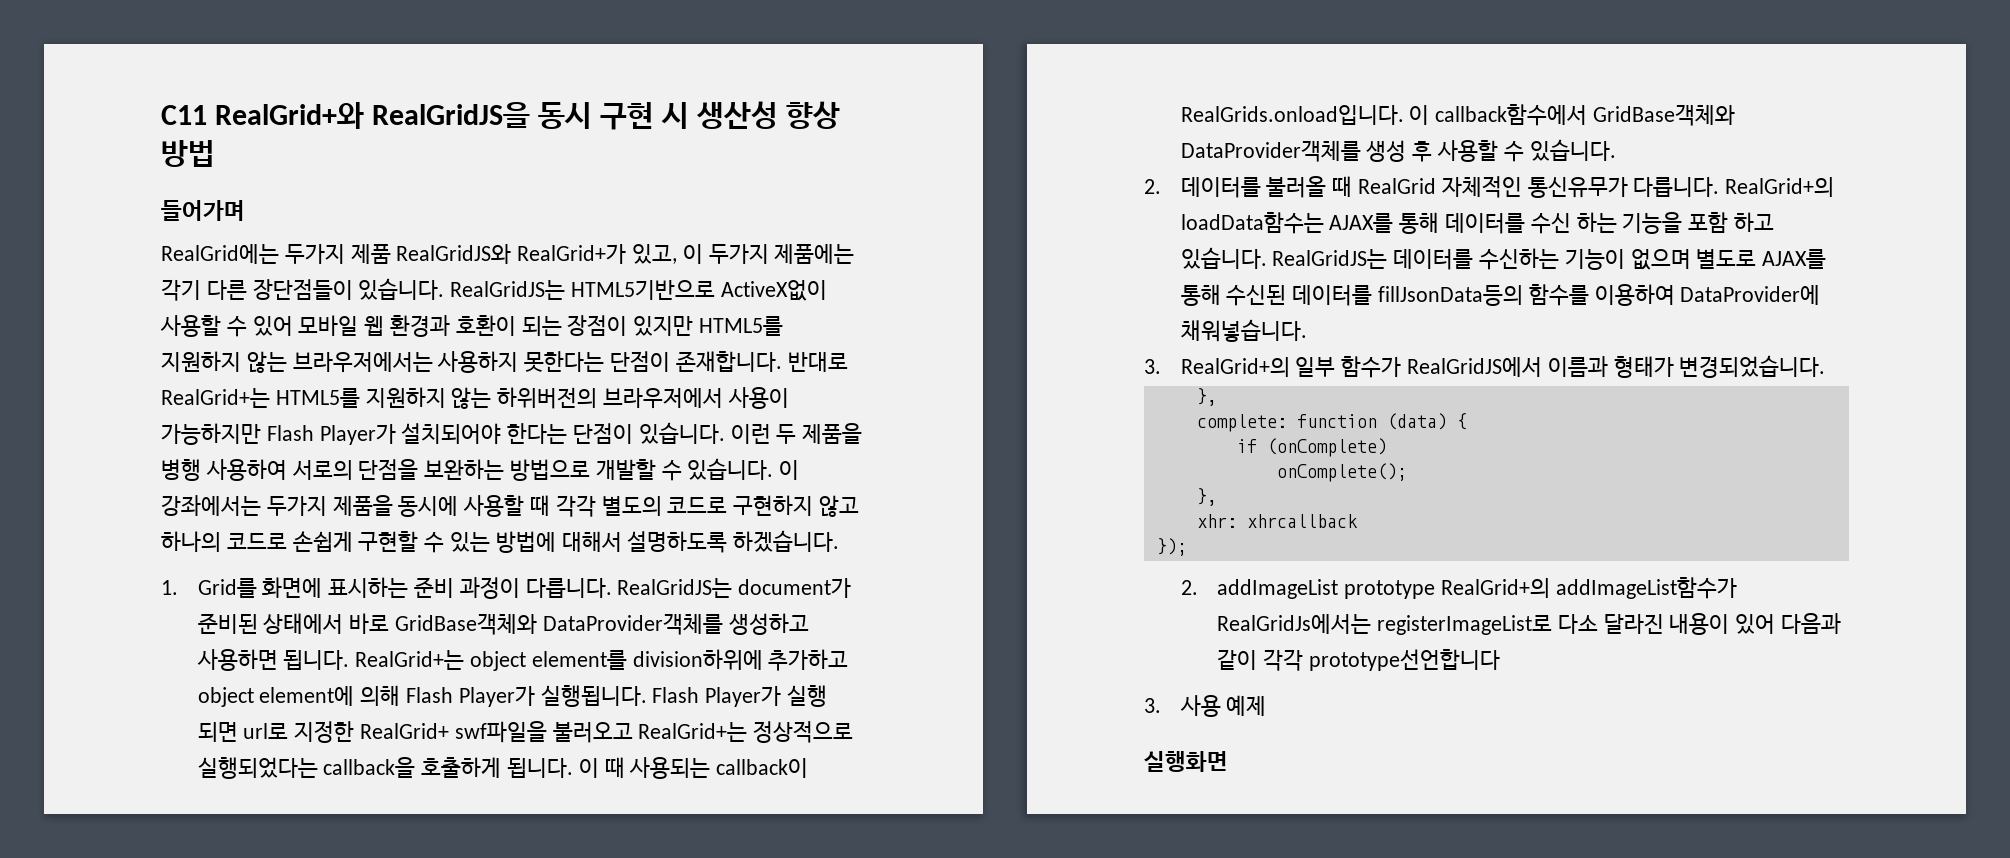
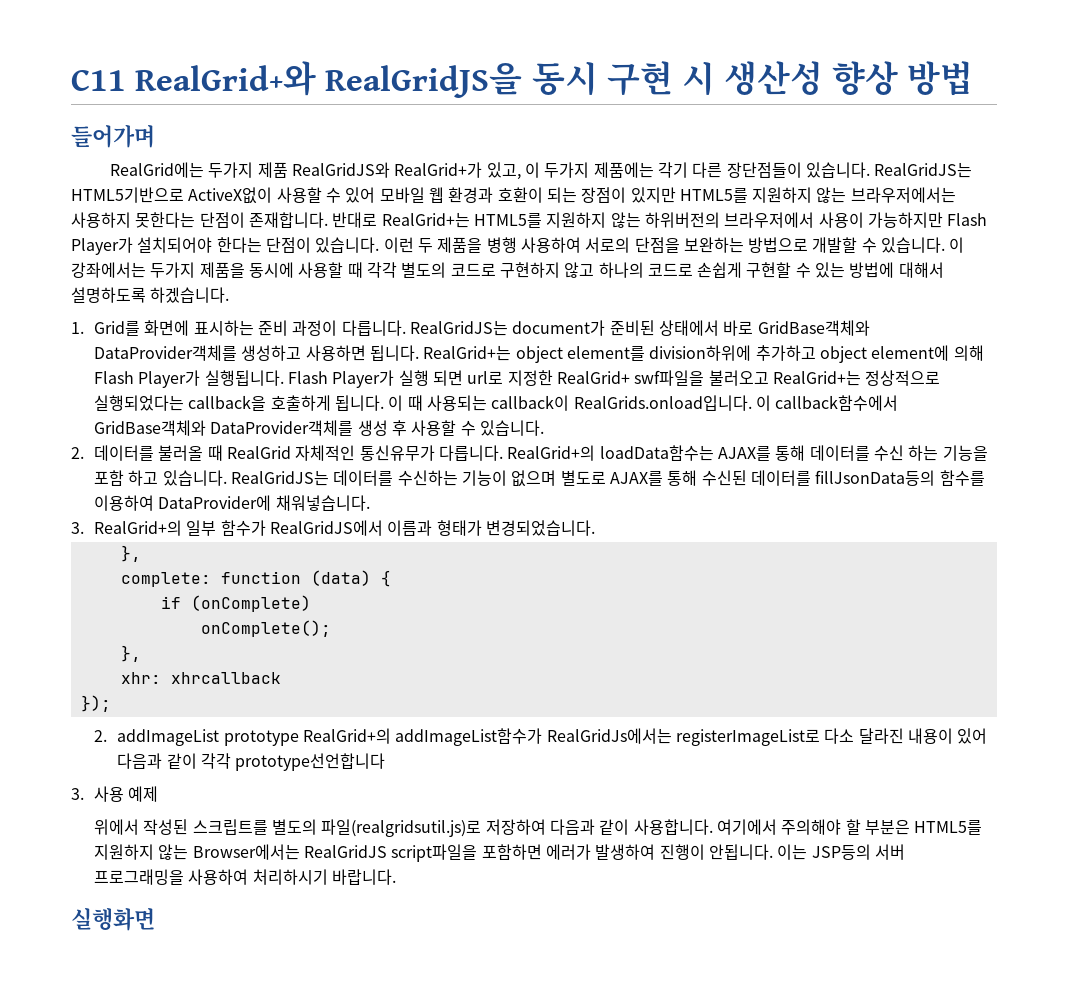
+ 위에서 작성된 스크립트를 별도의 파일(realgridsutil.js)로 저장하여 다음과 같이 사용합니다. 여기에서 주의해야 할 부분은 HTML5를 지원하지 않는 Browser에서는 RealGridJS script파일을 포함하면 에러가 발생하여 진행이 안됩니다. 이는 JSP등의 서버 프로그래밍을 사용하여 처리하시기 바랍니다.

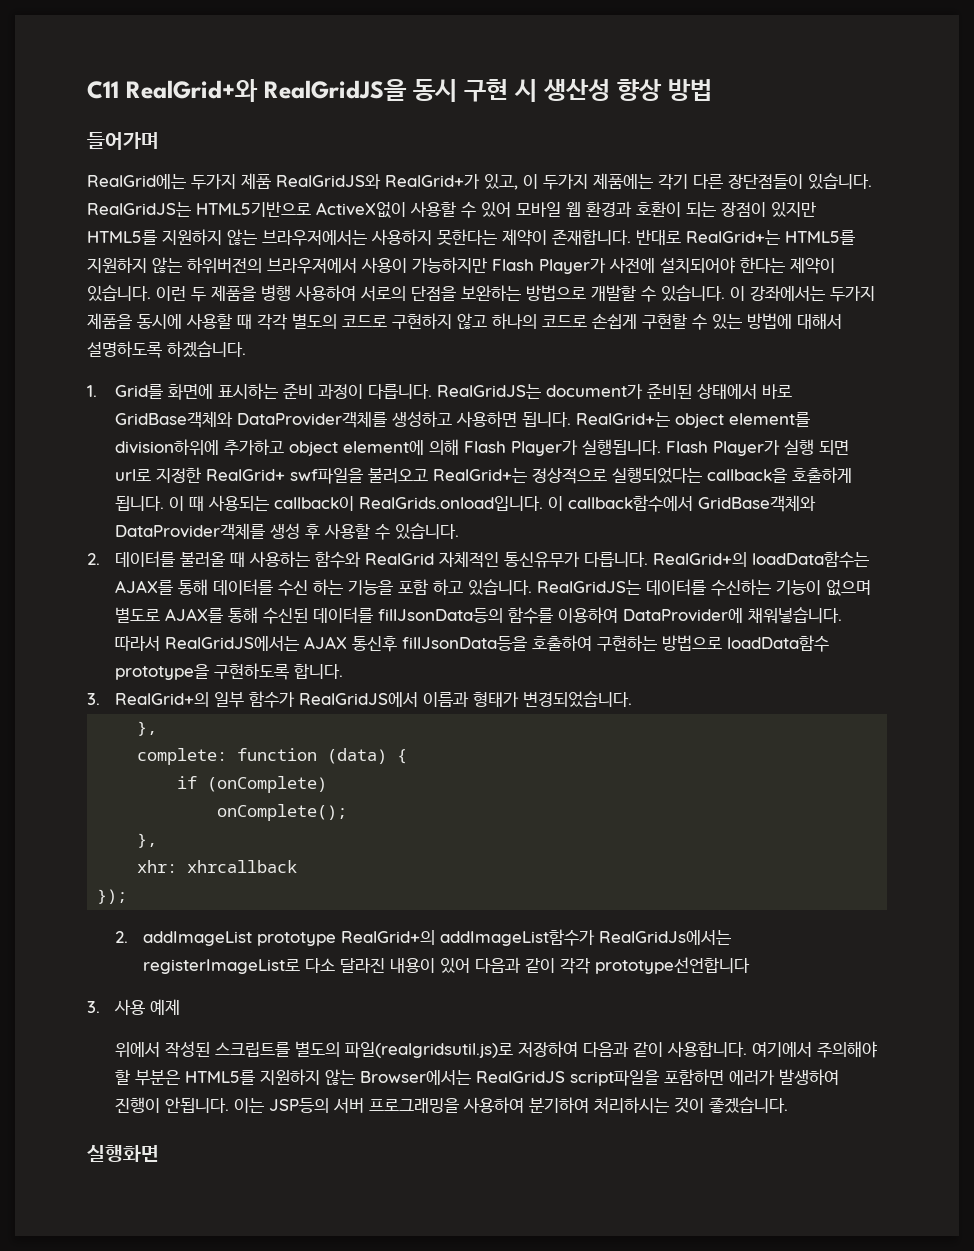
- RealGridJS는 HTML5기반으로 ActiveX없이 사용할 수 있어 모바일 웹 환경과 호환이 되는 장점이 있지만 HTML5를 지원하지 않는 브라우저에서는 사용하지 못한다는 단점이 존재합니다.
+ RealGridJS는 HTML5기반으로 ActiveX없이 사용할 수 있어 모바일 웹 환경과 호환이 되는 장점이 있지만 HTML5를 지원하지 않는 브라우저에서는 사용하지 못한다는 제약이 존재합니다.
- 반대로 RealGrid+는 HTML5를 지원하지 않는 하위버전의 브라우저에서 사용이 가능하지만 Flash Player가 설치되어야 한다는 단점이 있습니다.
+ 반대로 RealGrid+는 HTML5를 지원하지 않는 하위버전의 브라우저에서 사용이 가능하지만 Flash Player가 사전에 설치되어야 한다는 제약이 있습니다.
- 2. 데이터를 불러올 때 RealGrid 자체적인 통신유무가 다릅니다.
+ 2. 데이터를 불러올 때 사용하는 함수와 RealGrid 자체적인 통신유무가 다릅니다.
+ 따라서 RealGridJS에서는 AJAX 통신후 fillJsonData등을 호출하여 구현하는 방법으로 loadData함수 prototype을 구현하도록 합니다.
- 이는 JSP등의 서버 프로그래밍을 사용하여 처리하시기 바랍니다.
+ 이는 JSP등의 서버 프로그래밍을 사용하여 분기하여 처리하시는 것이 좋겠습니다.

